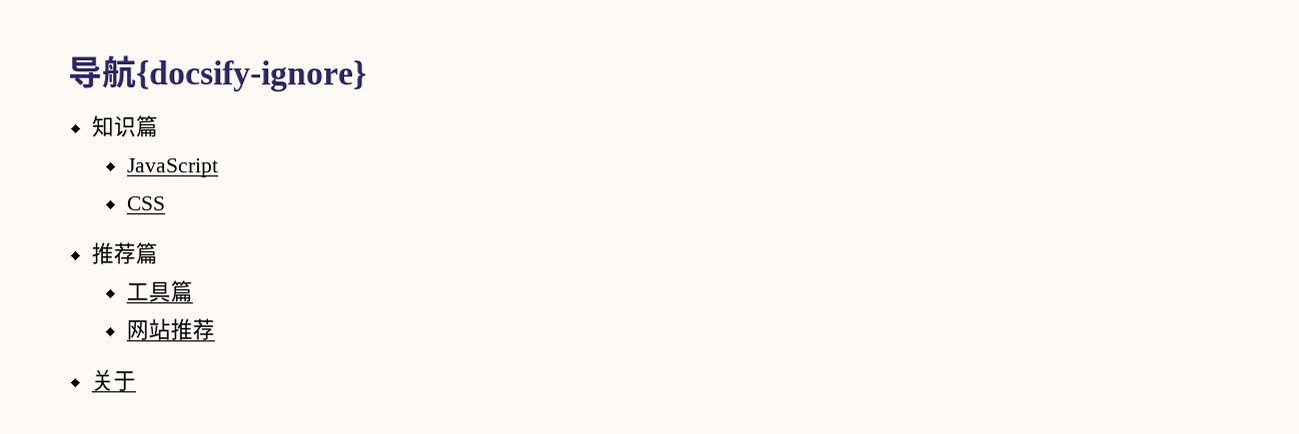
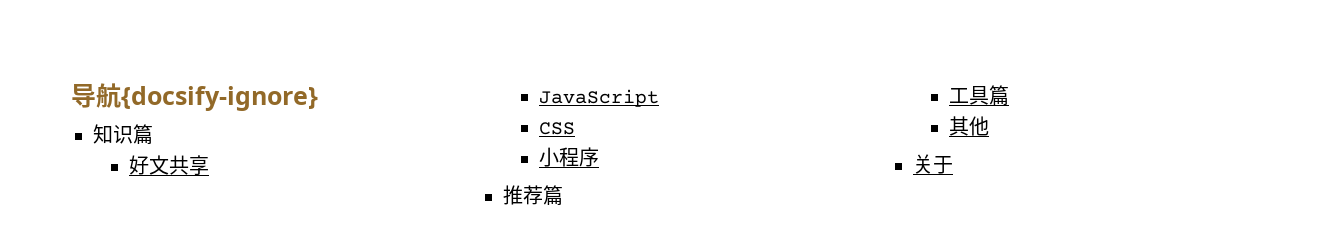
+ 好文共享
+ 小程序
- 网站推荐
+ 其他

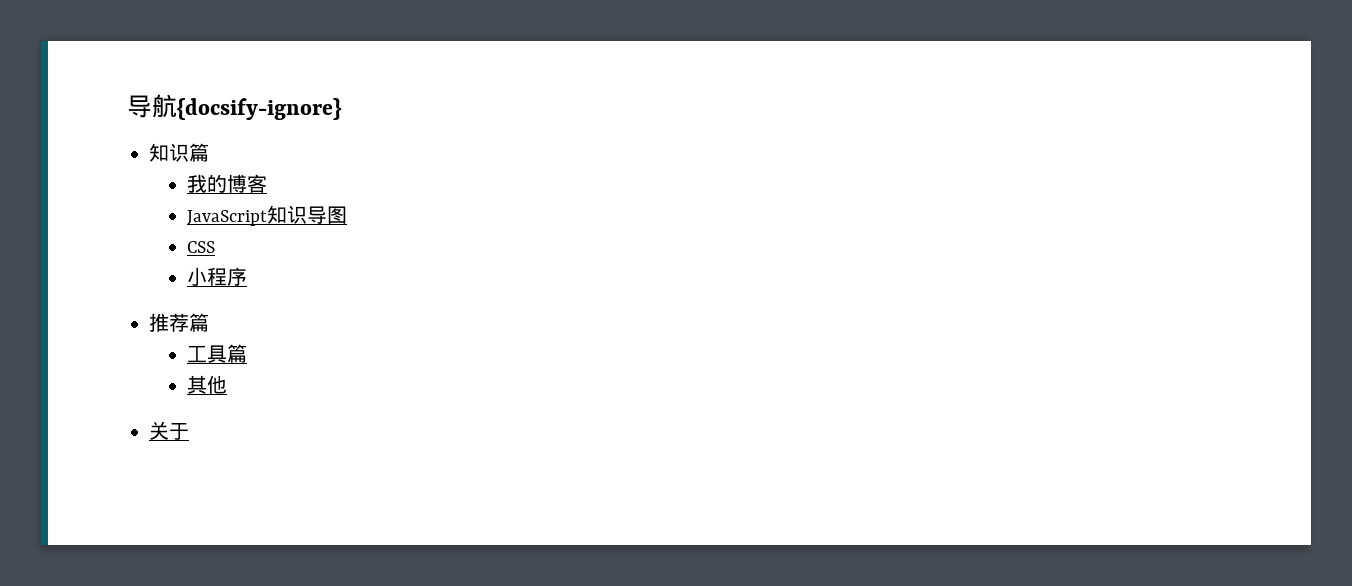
- 好文共享
+ 我的博客
- JavaScript
+ JavaScript知识导图

